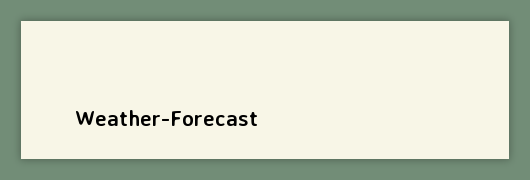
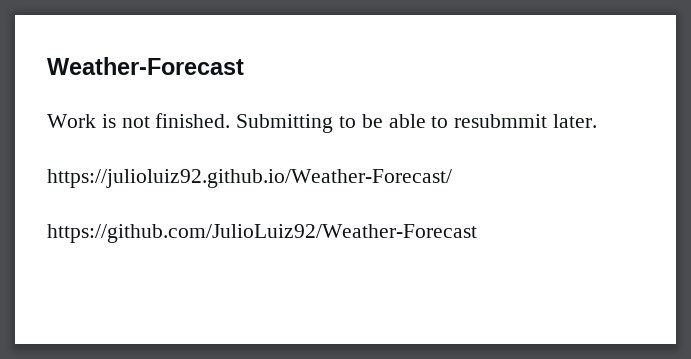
+ Work is not finished. Submitting to be able to resubmmit later.
+ https://julioluiz92.github.io/Weather-Forecast/
+ https://github.com/JulioLuiz92/Weather-Forecast

